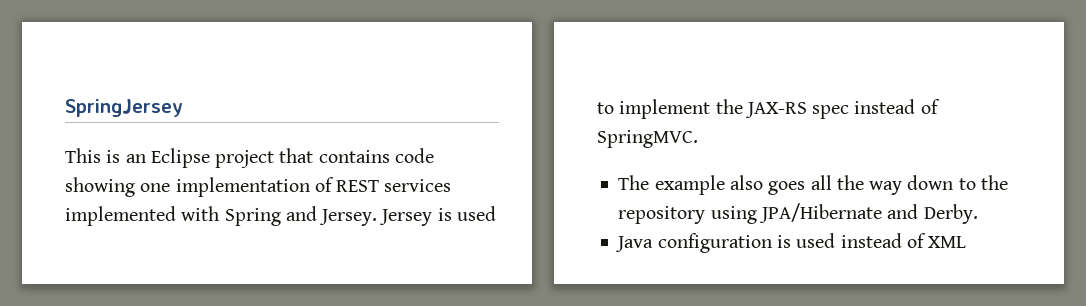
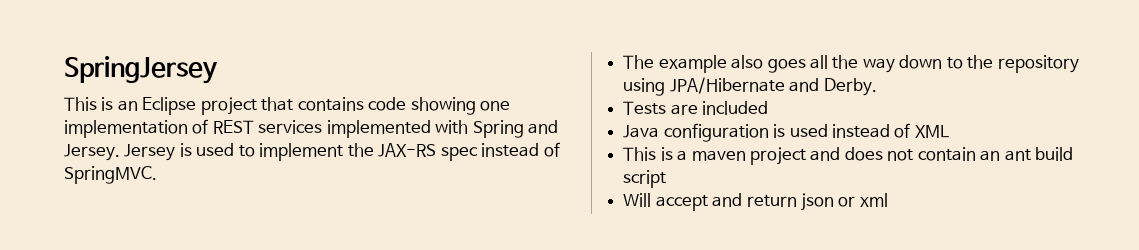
+ Tests are included
+ This is a maven project and does not contain an ant build script
+ Will accept and return json or xml

